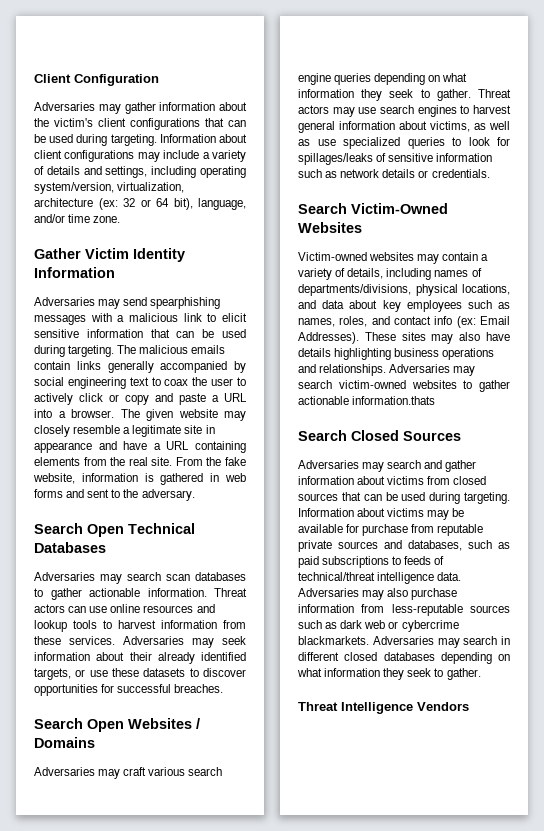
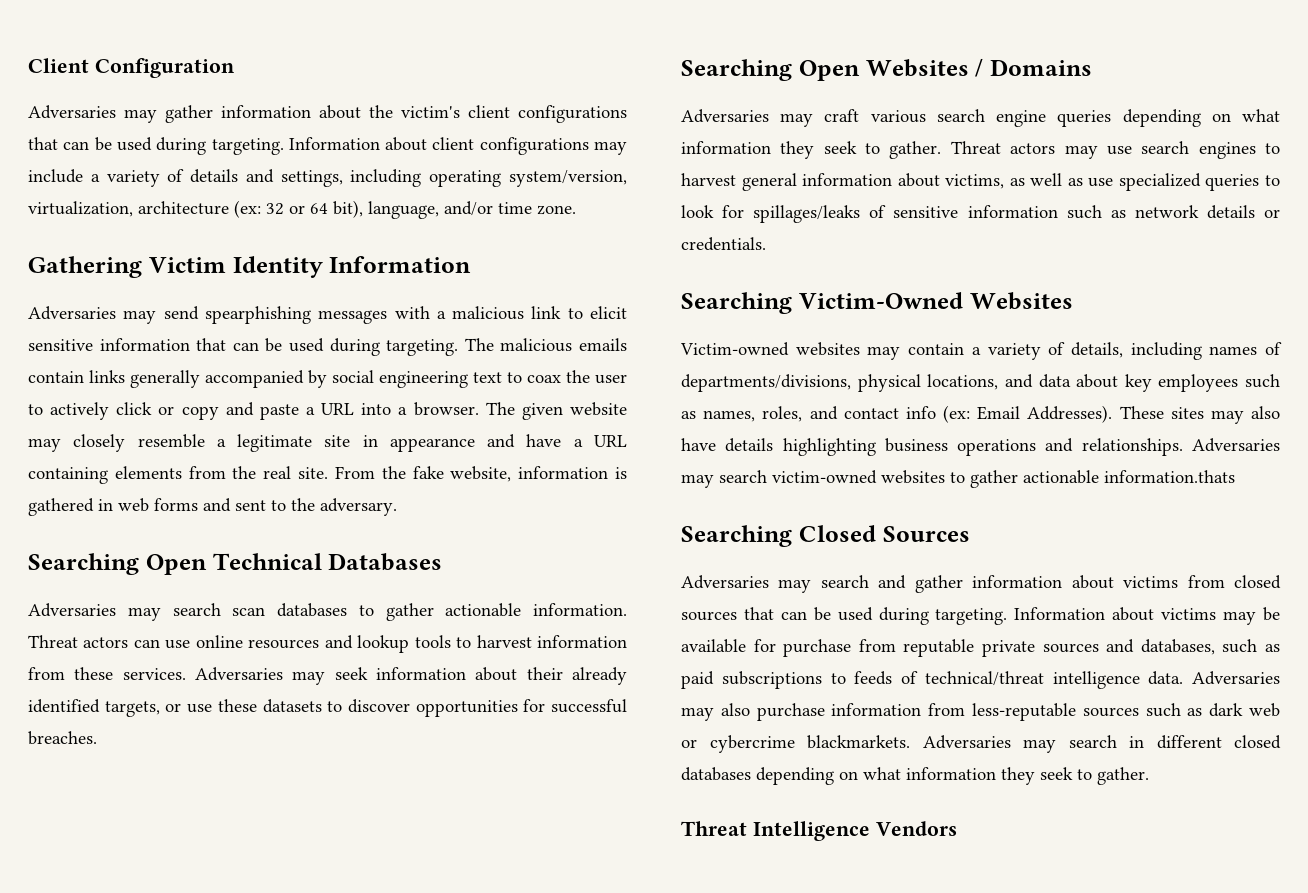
- Gather Victim Identity Information
+ Gathering Victim Identity Information
- Search Open Technical Databases
+ Searching Open Technical Databases
- Search Open Websites / Domains
+ Searching Open Websites / Domains
- Search Victim-Owned Websites
+ Searching Victim-Owned Websites
- Search Closed Sources
+ Searching Closed Sources

